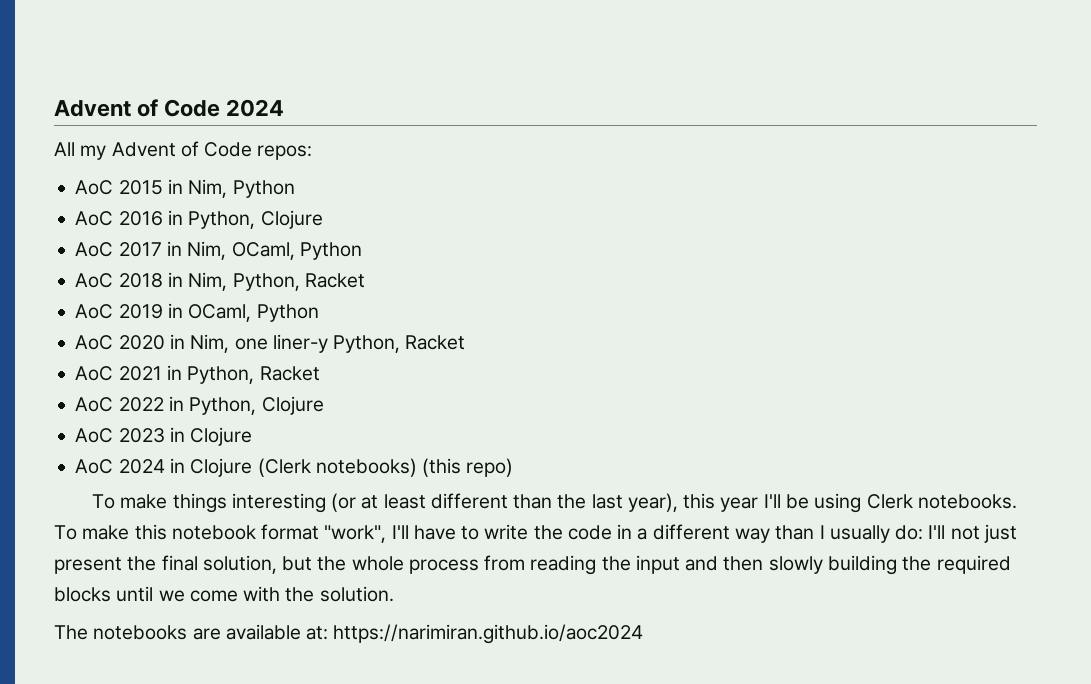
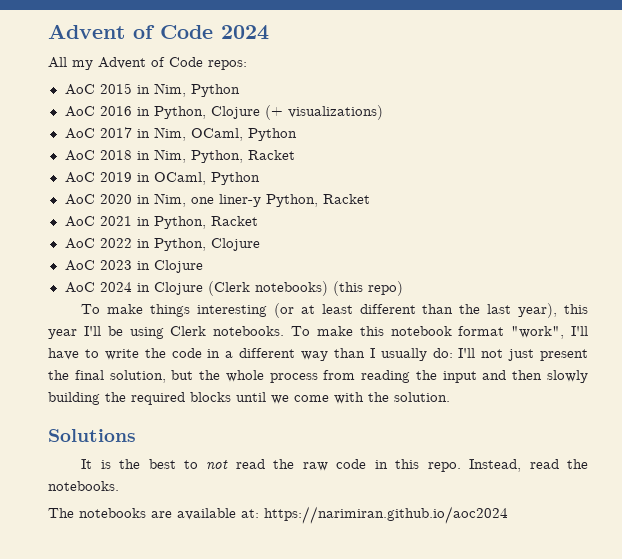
- AoC 2016 in Python, Clojure
+ AoC 2016 in Python, Clojure (+ visualizations)
+ Solutions
+ It is the best to not read the raw code in this repo. Instead, read the notebooks.

